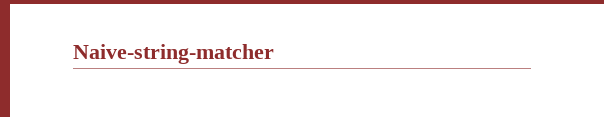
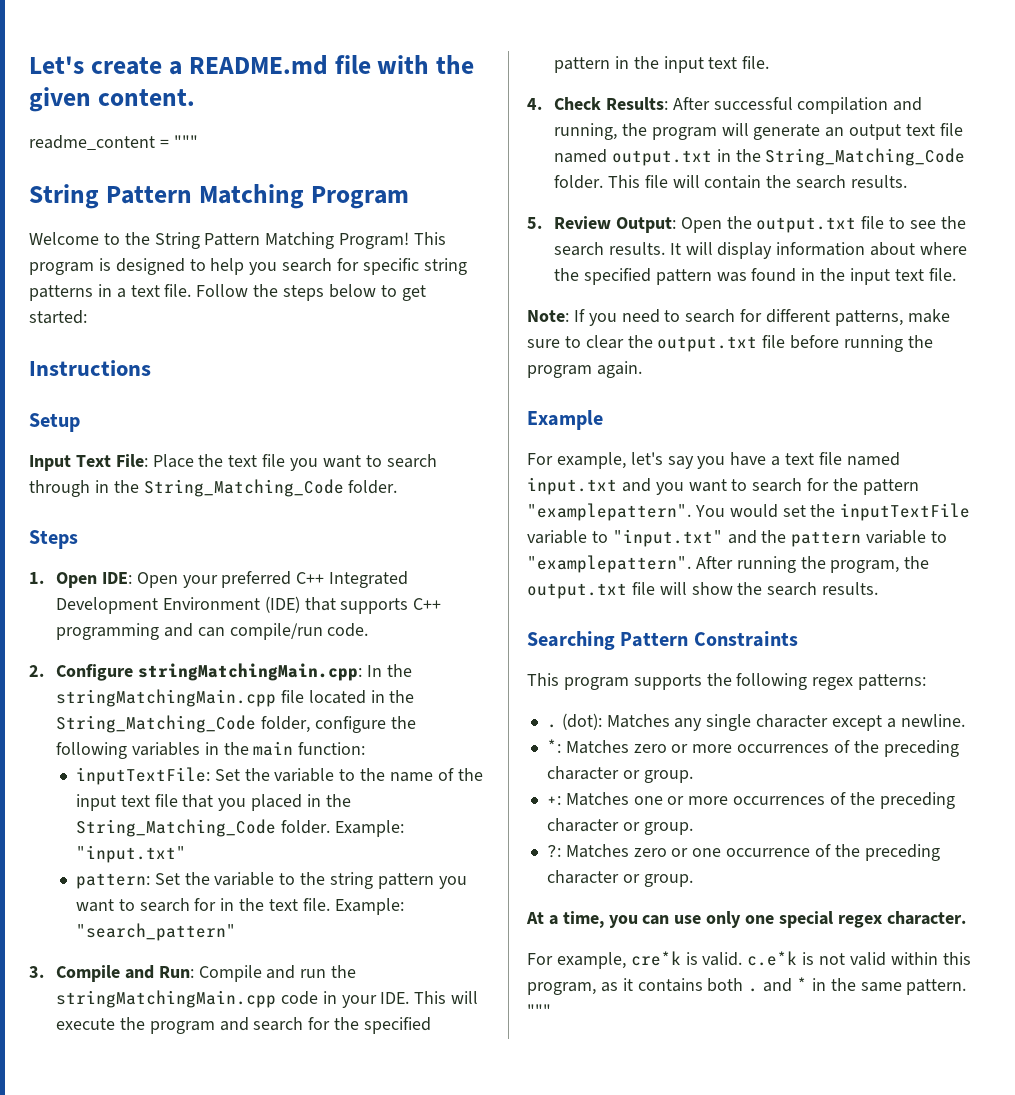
- Naive-string-matcher
+ Let's create a README.md file with the given content.
+ readme_content = """
+ String Pattern Matching Program
+ Welcome to the String Pattern Matching Program! This program is designed to help you search for specific string patterns in a text file. Follow the steps below to get started:
+ Instructions
+ Setup
+ Input Text File: Place the text file you want to search through in the String_Matching_Code folder.
+ Steps
+ 1. Open IDE: Open your preferred C++ Integrated Development Environment (IDE) that supports C++ programming and can compile/run code.
+ 2. Configure stringMatchingMain.cpp: In the stringMatchingMain.cpp file located in the String_Matching_Code folder, configure the following variables in the main function:
+ inputTextFile: Set the variable to the name of the input text file that you placed in the String_Matching_Code folder. Example: "input.txt"
+ pattern: Set the variable to the string pattern you want to search for in the text file. Example: "search_pattern"
+ 3. Compile and Run: Compile and run the stringMatchingMain.cpp code in your IDE. This will execute the program and search for the specified pattern in the input text file.
+ 4. Check Results: After successful compilation and running, the program will generate an output text file named output.txt in the String_Matching_Code folder. This file will contain the search results.
+ 5. Review Output: Open the output.txt file to see the search results. It will display information about where the specified pattern was found in the input text file.
+ Note: If you need to search for different patterns, make sure to clear the output.txt file before running the program again.
+ Example
+ For example, let's say you have a text file named input.txt and you want to search for the pattern "examplepattern". You would set the inputTextFile variable to "input.txt" and the pattern variable to "examplepattern". After running the program, the output.txt file will show the search results.
+ Searching Pattern Constraints
+ This program supports the following regex patterns:
+ . (dot): Matches any single character except a newline.
+ *: Matches zero or more occurrences of the preceding character or group.
+ +: Matches one or more occurrences of the preceding character or group.
+ ?: Matches zero or one occurrence of the preceding character or group.
+ At a time, you can use only one special regex character.
+ For example, cre*k is valid. c.e*k is not valid within this program, as it contains both . and * in the same pattern. """

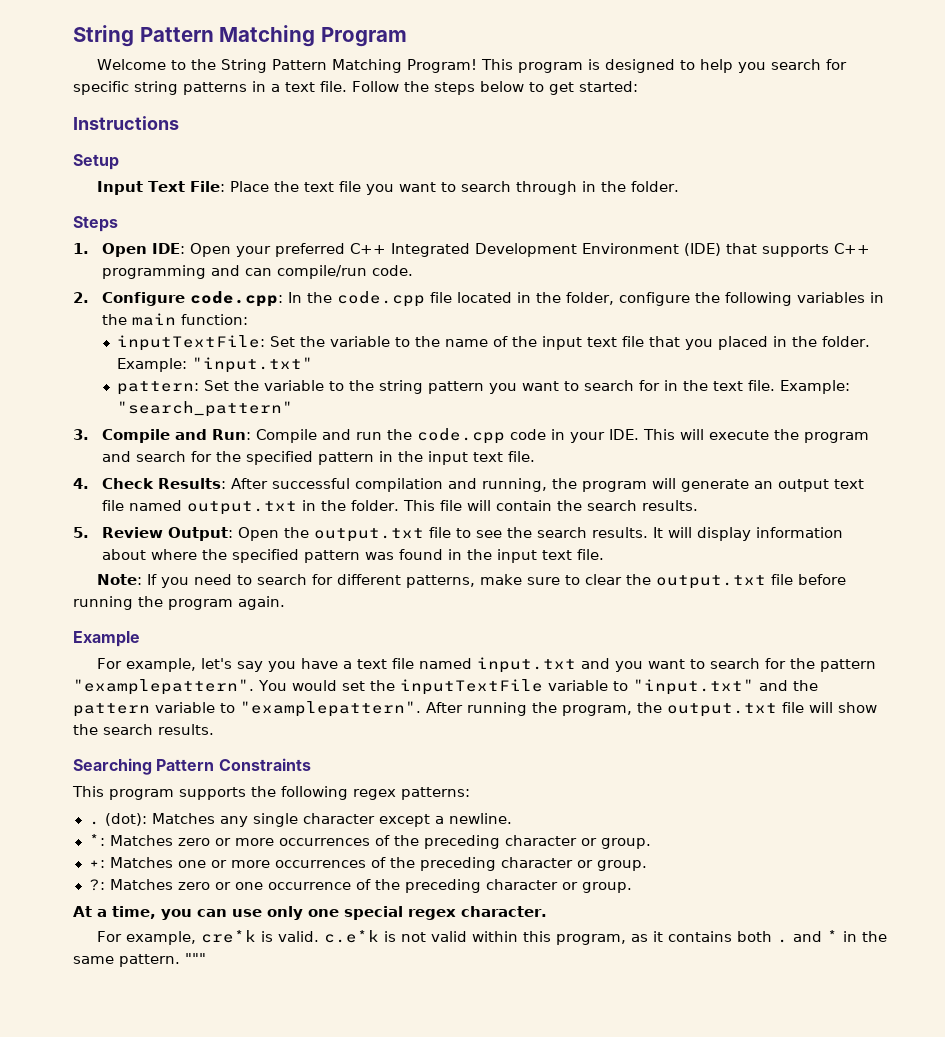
- Let's create a README.md file with the given content.
- readme_content = """
- Input Text File: Place the text file you want to search through in the String_Matching_Code folder.
+ Input Text File: Place the text file you want to search through in the folder.
- 2. Configure stringMatchingMain.cpp: In the stringMatchingMain.cpp file located in the String_Matching_Code folder, configure the following variables in the main function:
+ 2. Configure code.cpp: In the code.cpp file located in the folder, configure the following variables in the main function:
- inputTextFile: Set the variable to the name of the input text file that you placed in the String_Matching_Code folder.
+ inputTextFile: Set the variable to the name of the input text file that you placed in the folder.
- 3. Compile and Run: Compile and run the stringMatchingMain.cpp code in your IDE. This will execute the program and search for the specified pattern in the input text file.
+ 3. Compile and Run: Compile and run the code.cpp code in your IDE. This will execute the program and search for the specified pattern in the input text file.
- 4. Check Results: After successful compilation and running, the program will generate an output text file named output.txt in the String_Matching_Code folder.
+ 4. Check Results: After successful compilation and running, the program will generate an output text file named output.txt in the folder.

